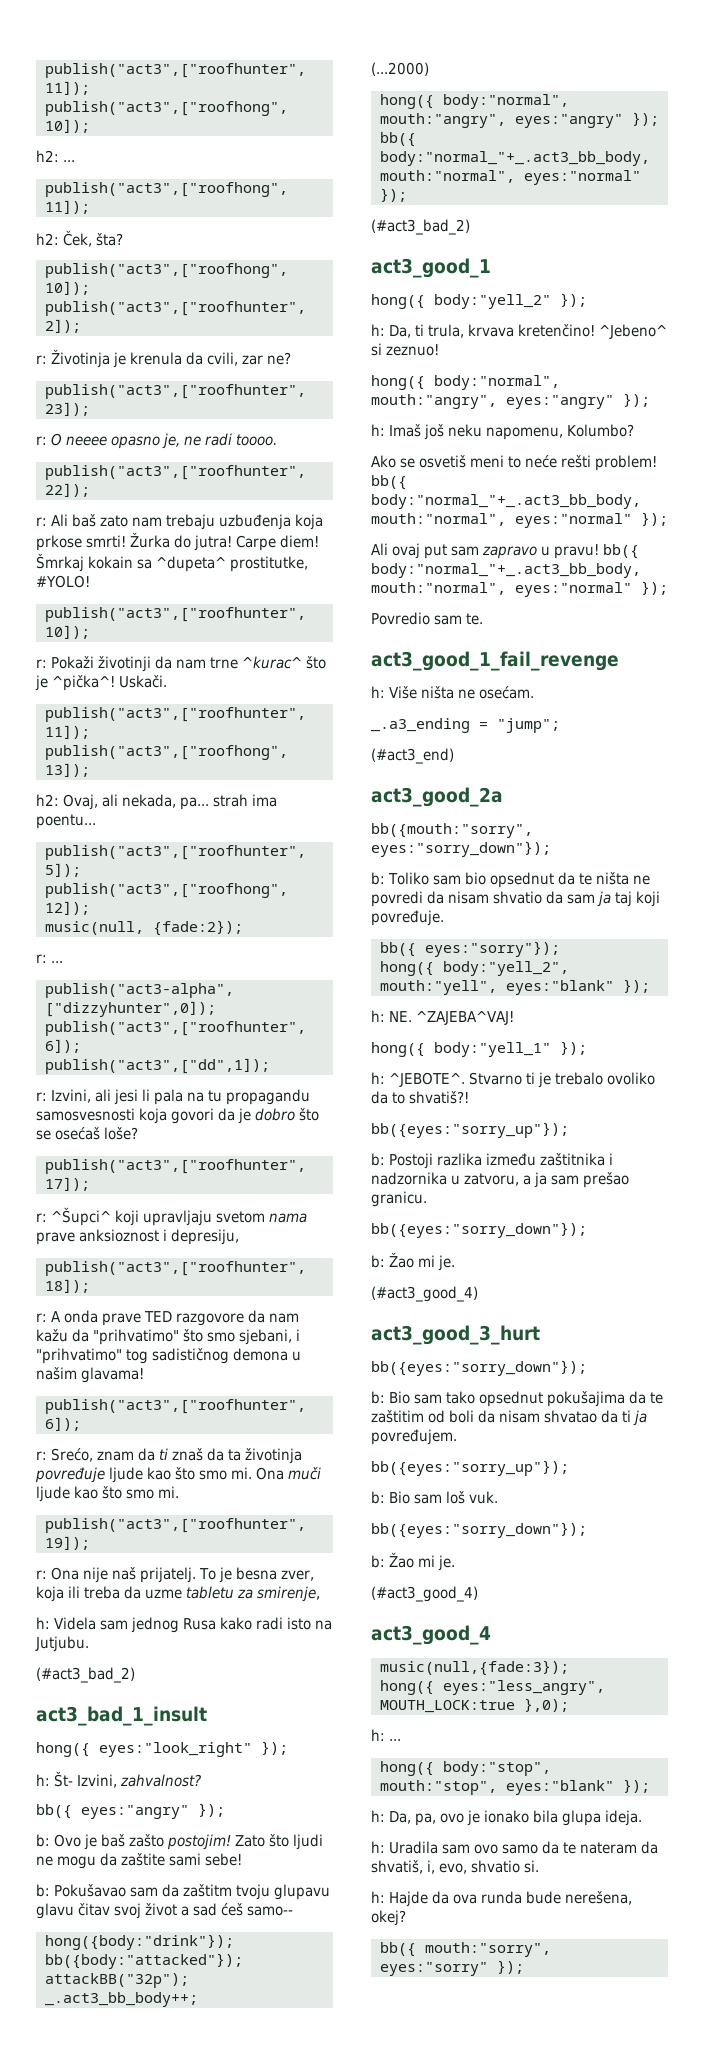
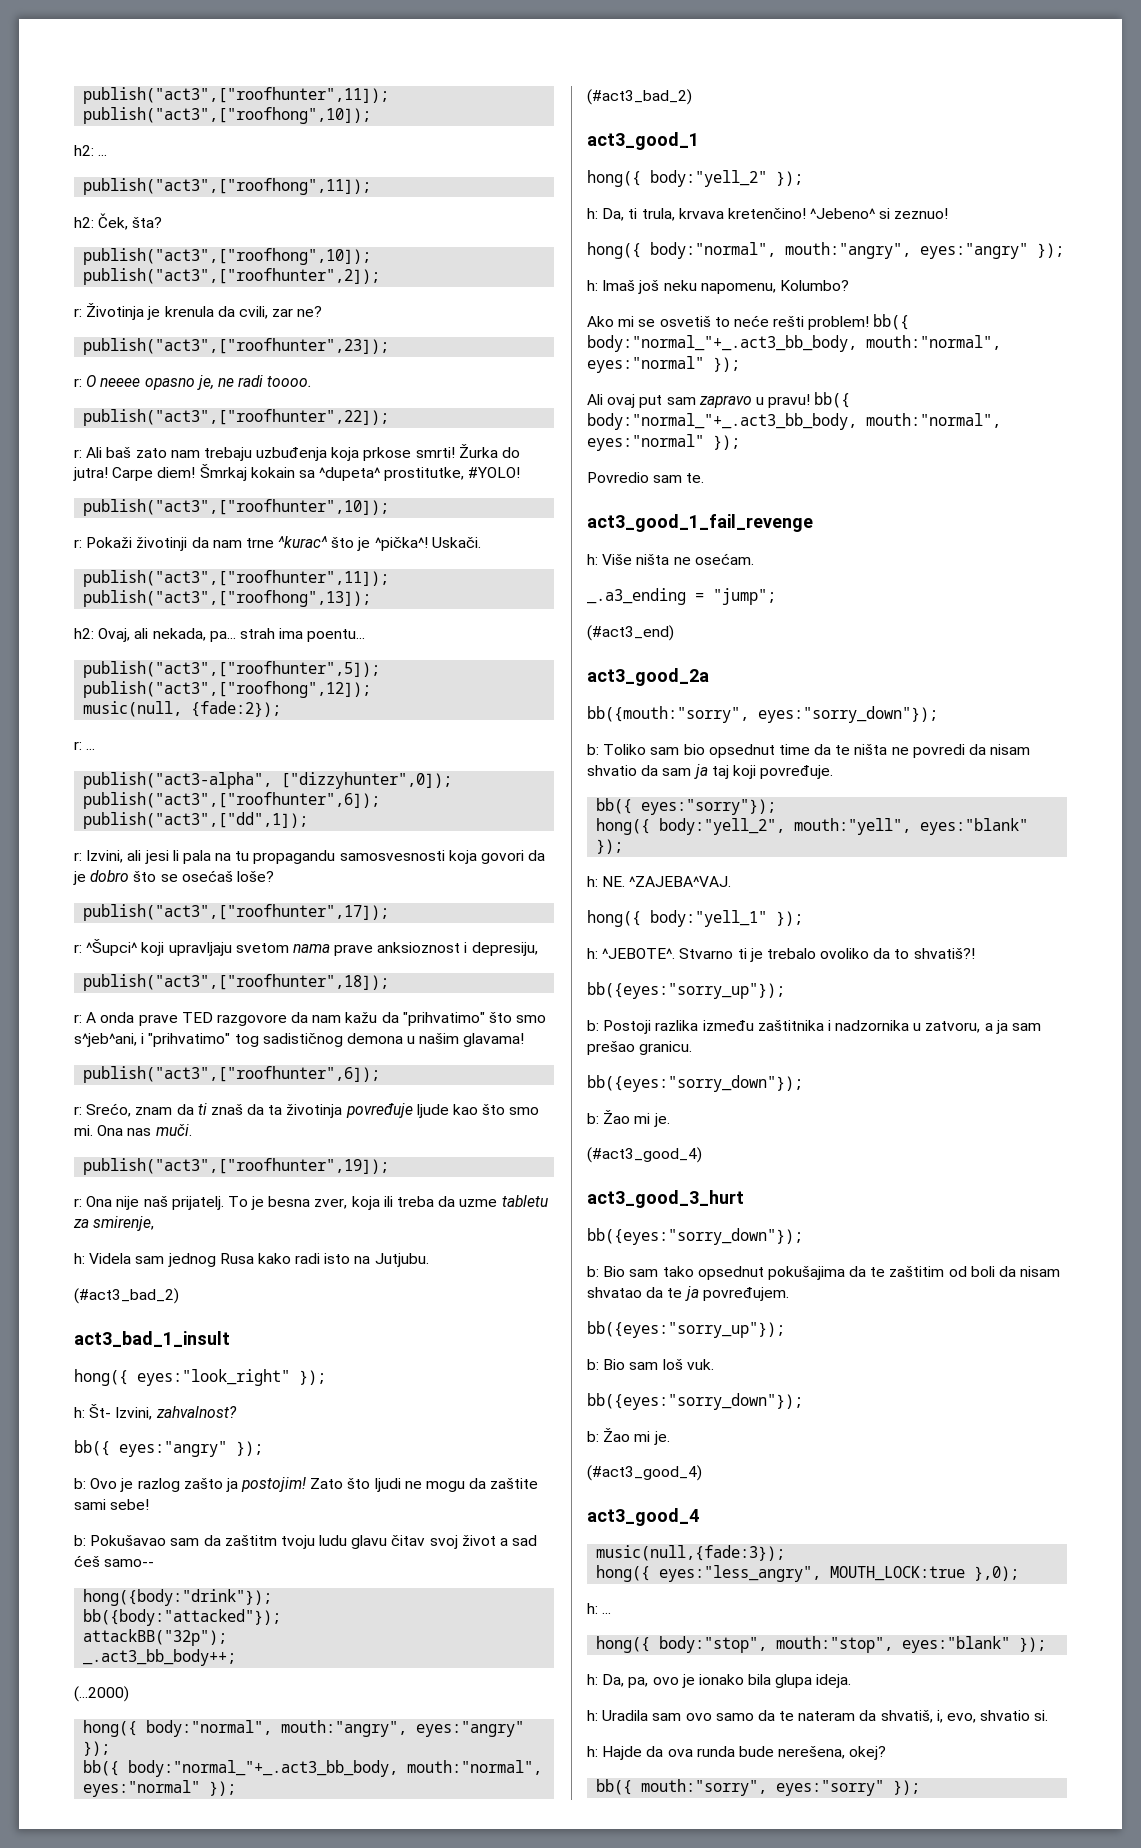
- r: A onda prave TED razgovore da nam kažu da "prihvatimo" što smo sjebani, i "prihvatimo" tog sadističnog demona u našim glavama!
+ r: A onda prave TED razgovore da nam kažu da "prihvatimo" što smo s^jeb^ani, i "prihvatimo" tog sadističnog demona u našim glavama!
- Ona muči ljude kao što smo mi.
+ Ona nas muči.
- b: Ovo je baš zašto postojim!
+ b: Ovo je razlog zašto ja postojim!
- b: Pokušavao sam da zaštitm tvoju glupavu glavu čitav svoj život a sad ćeš samo--
+ b: Pokušavao sam da zaštitm tvoju ludu glavu čitav svoj život a sad ćeš samo--
- Ako se osvetiš meni to neće rešti problem! bb({ body:"normal_"+_.act3_bb_body, mouth:"normal", eyes:"normal" });
+ Ako mi se osvetiš to neće rešti problem! bb({ body:"normal_"+_.act3_bb_body, mouth:"normal", eyes:"normal" });
- b: Toliko sam bio opsednut da te ništa ne povredi da nisam shvatio da sam ja taj koji povređuje.
+ b: Toliko sam bio opsednut time da te ništa ne povredi da nisam shvatio da sam ja taj koji povređuje.
- h: NE. ^ZAJEBA^VAJ!
+ h: NE. ^ZAJEBA^VAJ.
- b: Bio sam tako opsednut pokušajima da te zaštitim od boli da nisam shvatao da ti ja povređujem.
+ b: Bio sam tako opsednut pokušajima da te zaštitim od boli da nisam shvatao da te ja povređujem.

